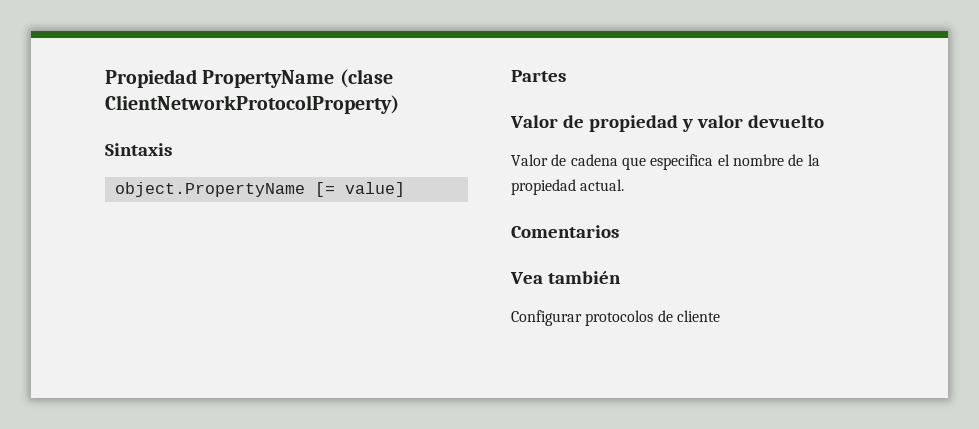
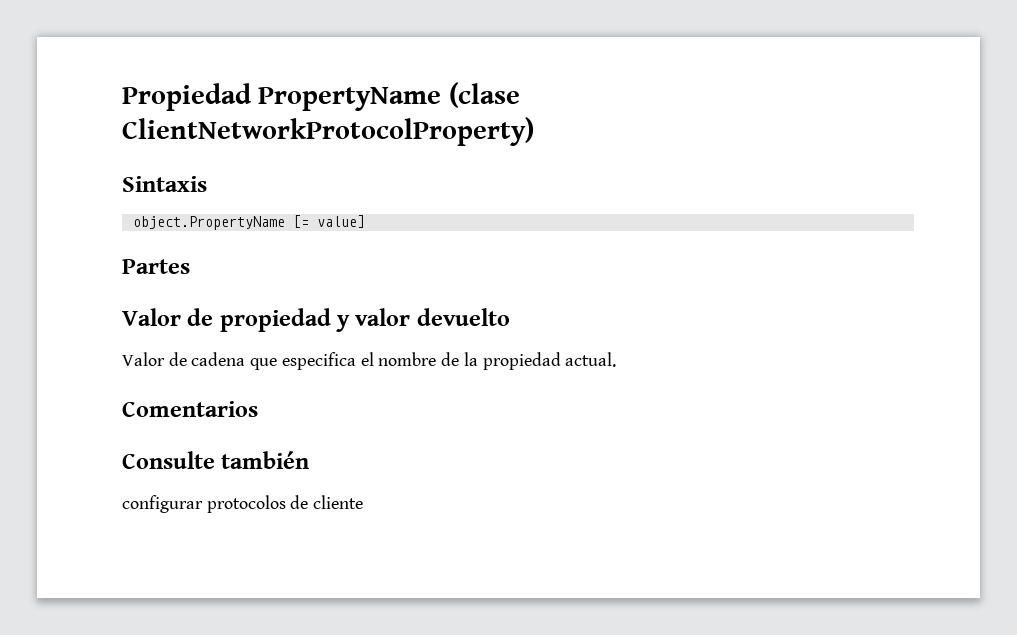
- Vea también
+ Consulte también
- Configurar protocolos de cliente
+ configurar protocolos de cliente

